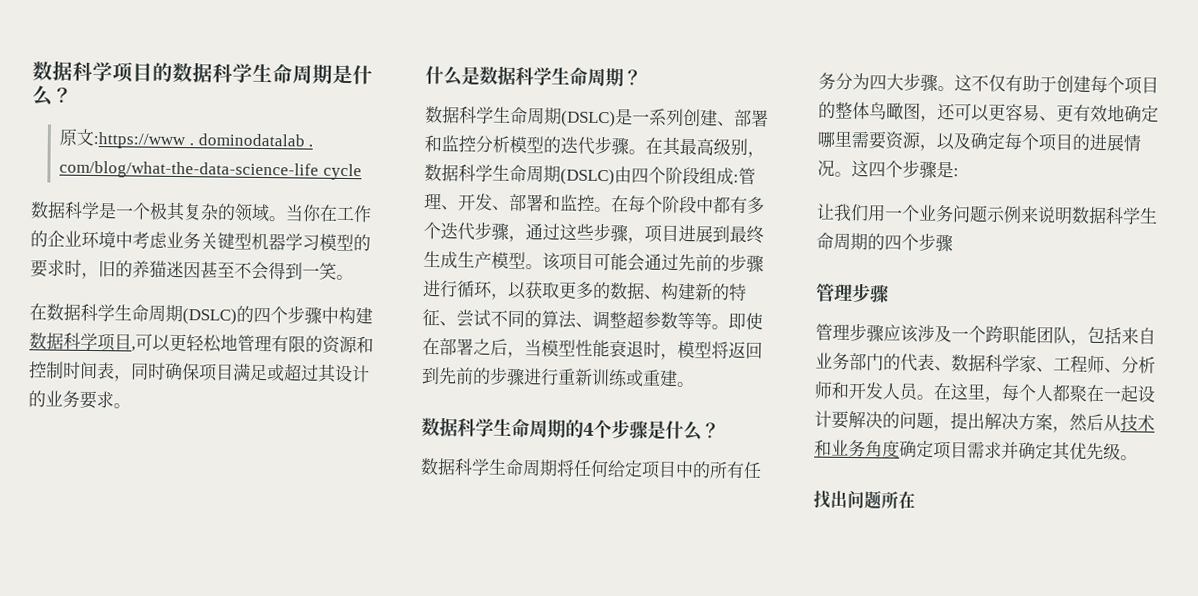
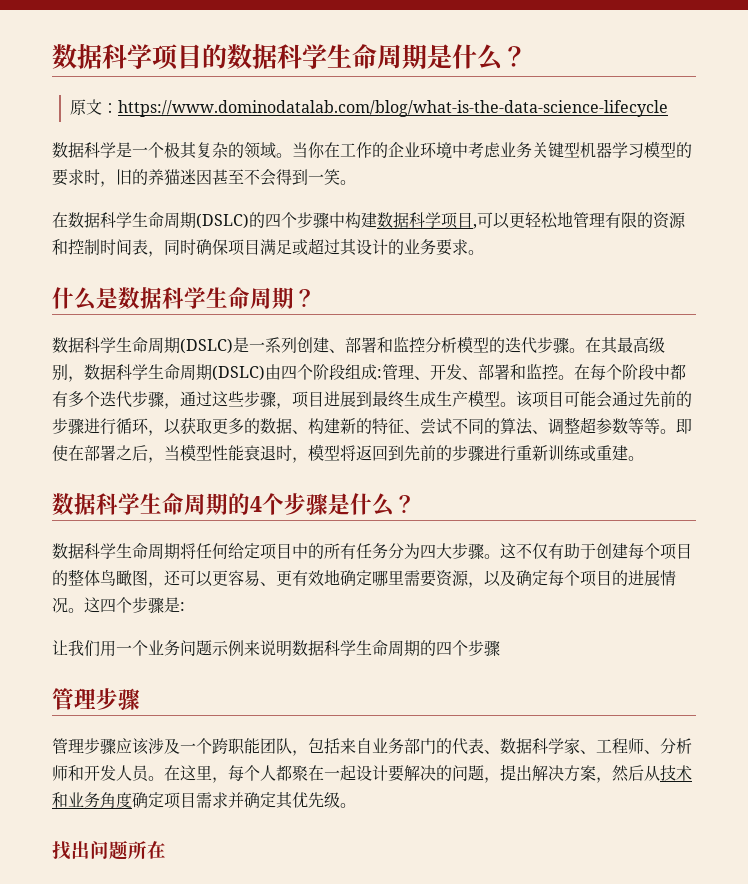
- 原文:https://www . dominodatalab . com/blog/what-the-data-science-life cycle
+ 原文：https://www.dominodatalab.com/blog/what-is-the-data-science-lifecycle

